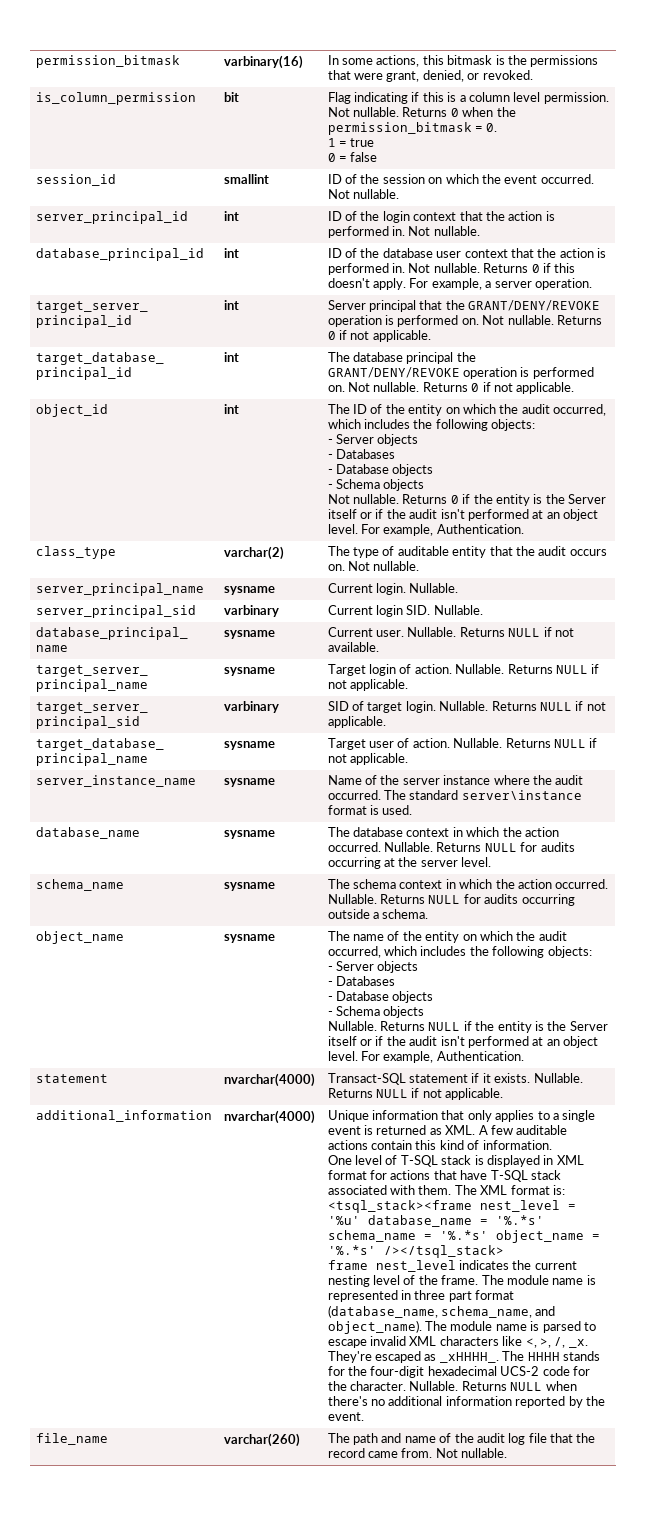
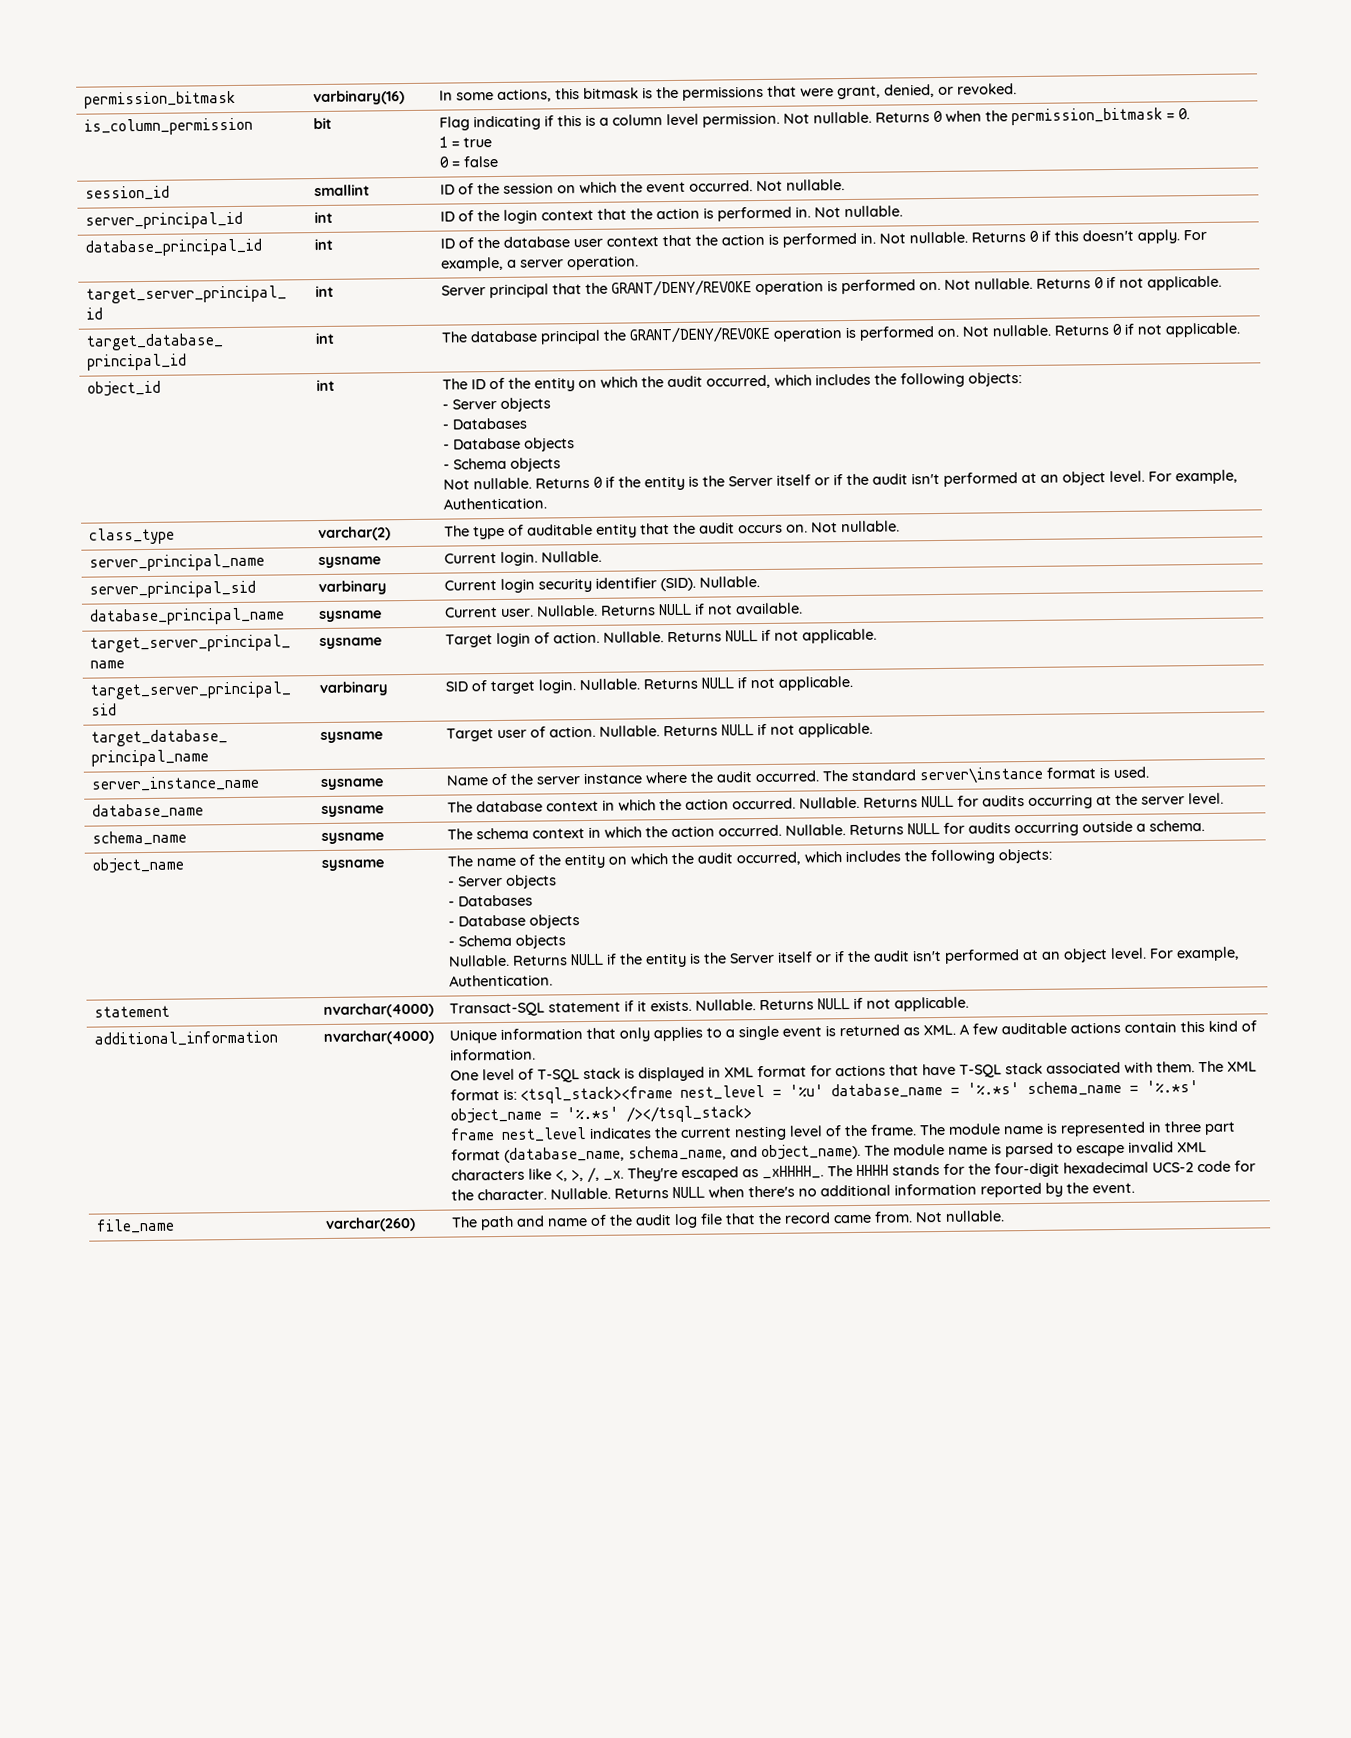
- server_principal_sid | varbinary | Current login SID. Nullable.
+ server_principal_sid | varbinary | Current login security identifier (SID). Nullable.

